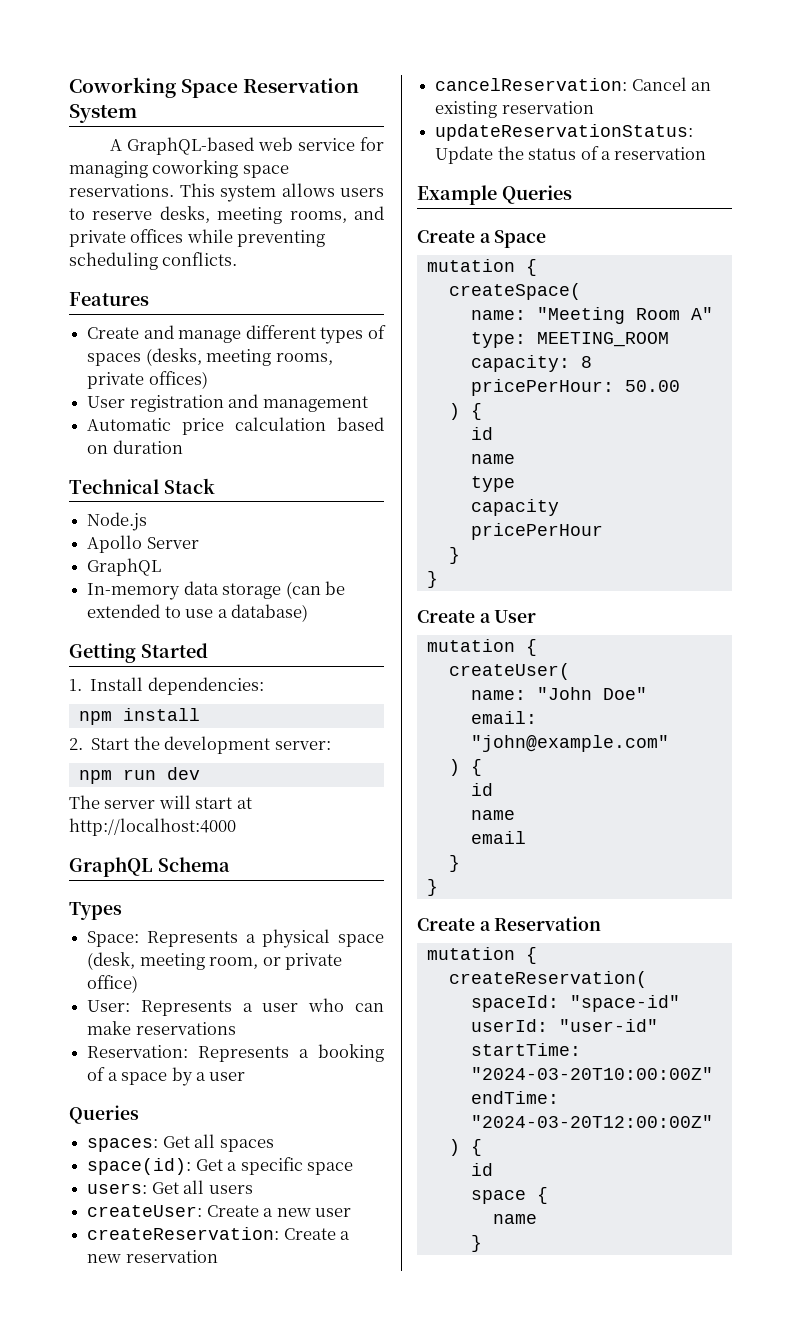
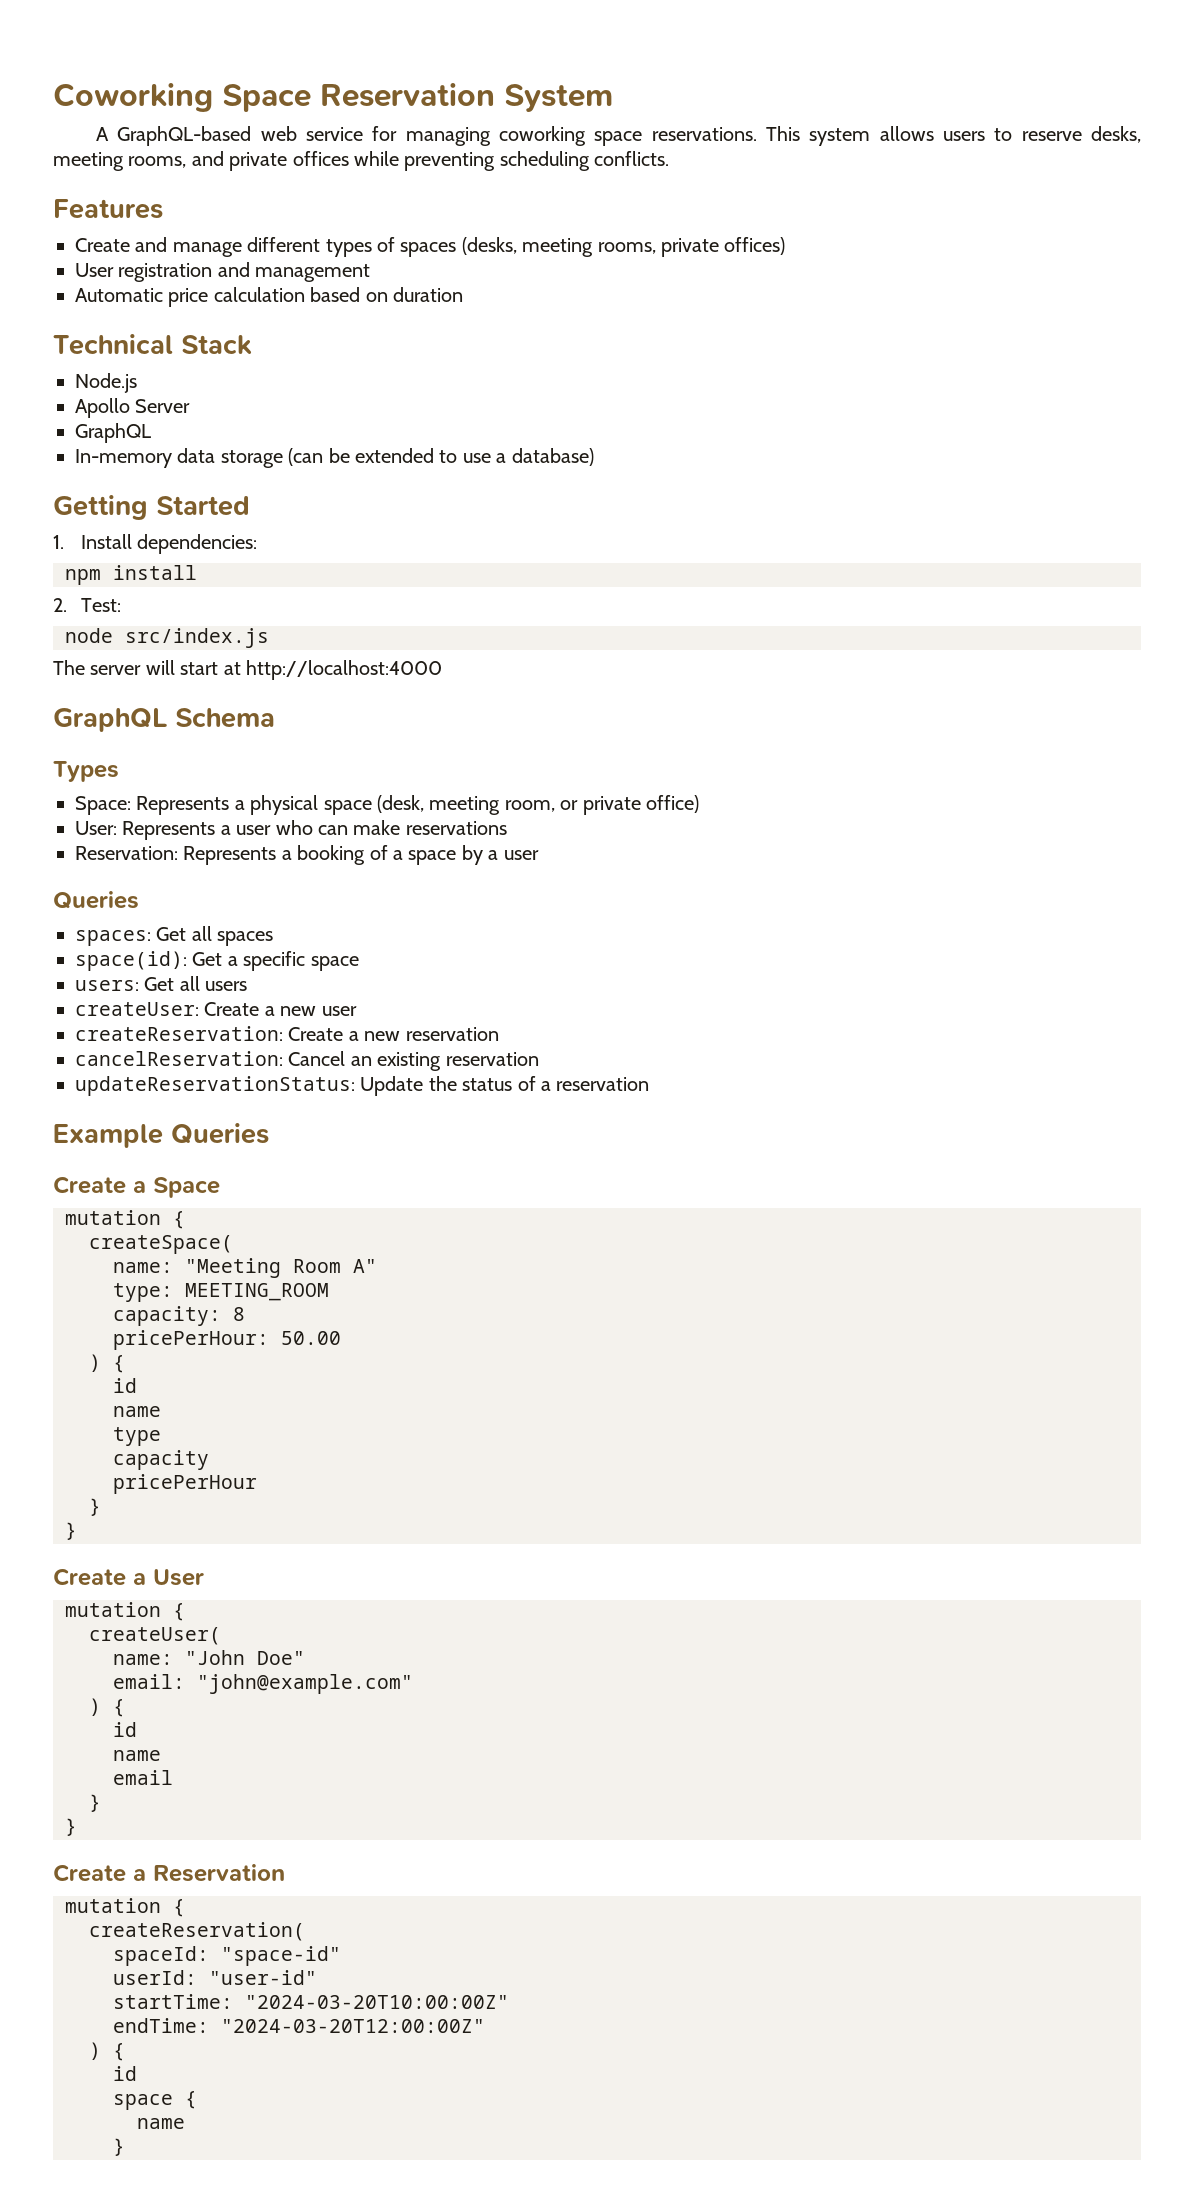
- 2. Start the development server:
- npm run dev
+ 2. Test:
+ node src/index.js

